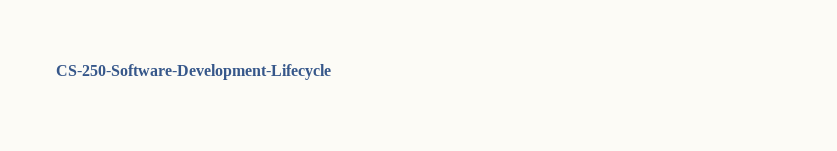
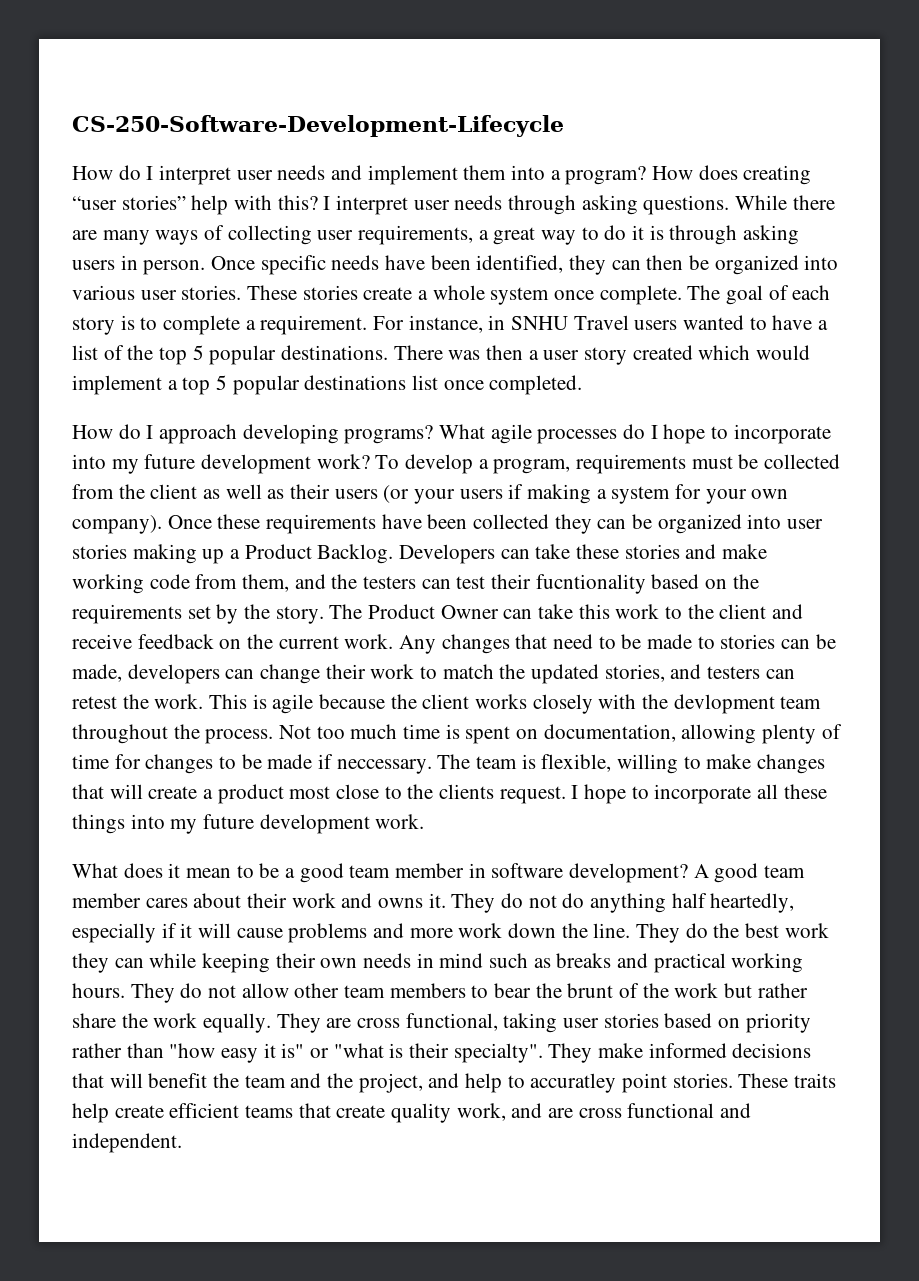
+ How do I interpret user needs and implement them into a program? How does creating “user stories” help with this? I interpret user needs through asking questions. While there are many ways of collecting user requirements, a great way to do it is through asking users in person. Once specific needs have been identified, they can then be organized into various user stories. These stories create a whole system once complete. The goal of each story is to complete a requirement. For instance, in SNHU Travel users wanted to have a list of the top 5 popular destinations. There was then a user story created which would implement a top 5 popular destinations list once completed.
+ How do I approach developing programs? What agile processes do I hope to incorporate into my future development work? To develop a program, requirements must be collected from the client as well as their users (or your users if making a system for your own company). Once these requirements have been collected they can be organized into user stories making up a Product Backlog. Developers can take these stories and make working code from them, and the testers can test their fucntionality based on the requirements set by the story. The Product Owner can take this work to the client and receive feedback on the current work. Any changes that need to be made to stories can be made, developers can change their work to match the updated stories, and testers can retest the work. This is agile because the client works closely with the devlopment team throughout the process. Not too much time is spent on documentation, allowing plenty of time for changes to be made if neccessary. The team is flexible, willing to make changes that will create a product most close to the clients request. I hope to incorporate all these things into my future development work.
+ What does it mean to be a good team member in software development? A good team member cares about their work and owns it. They do not do anything half heartedly, especially if it will cause problems and more work down the line. They do the best work they can while keeping their own needs in mind such as breaks and practical working hours. They do not allow other team members to bear the brunt of the work but rather share the work equally. They are cross functional, taking user stories based on priority rather than "how easy it is" or "what is their specialty". They make informed decisions that will benefit the team and the project, and help to accuratley point stories. These traits help create efficient teams that create quality work, and are cross functional and independent.

